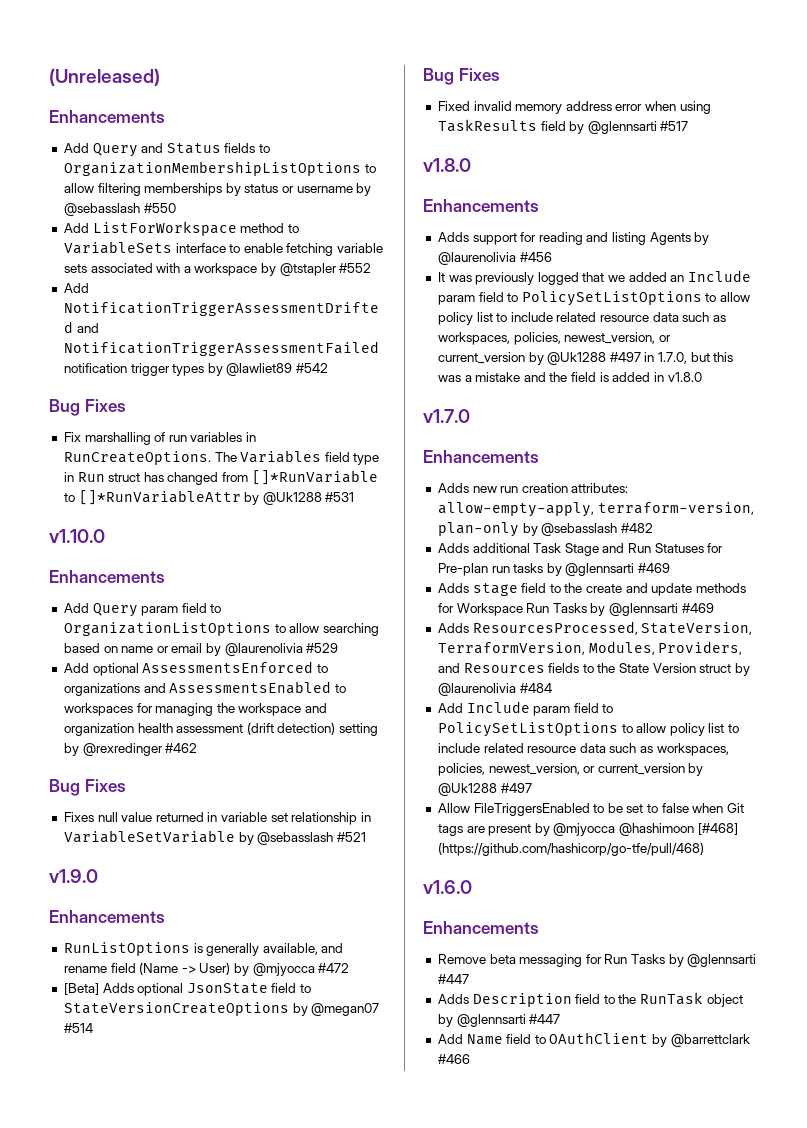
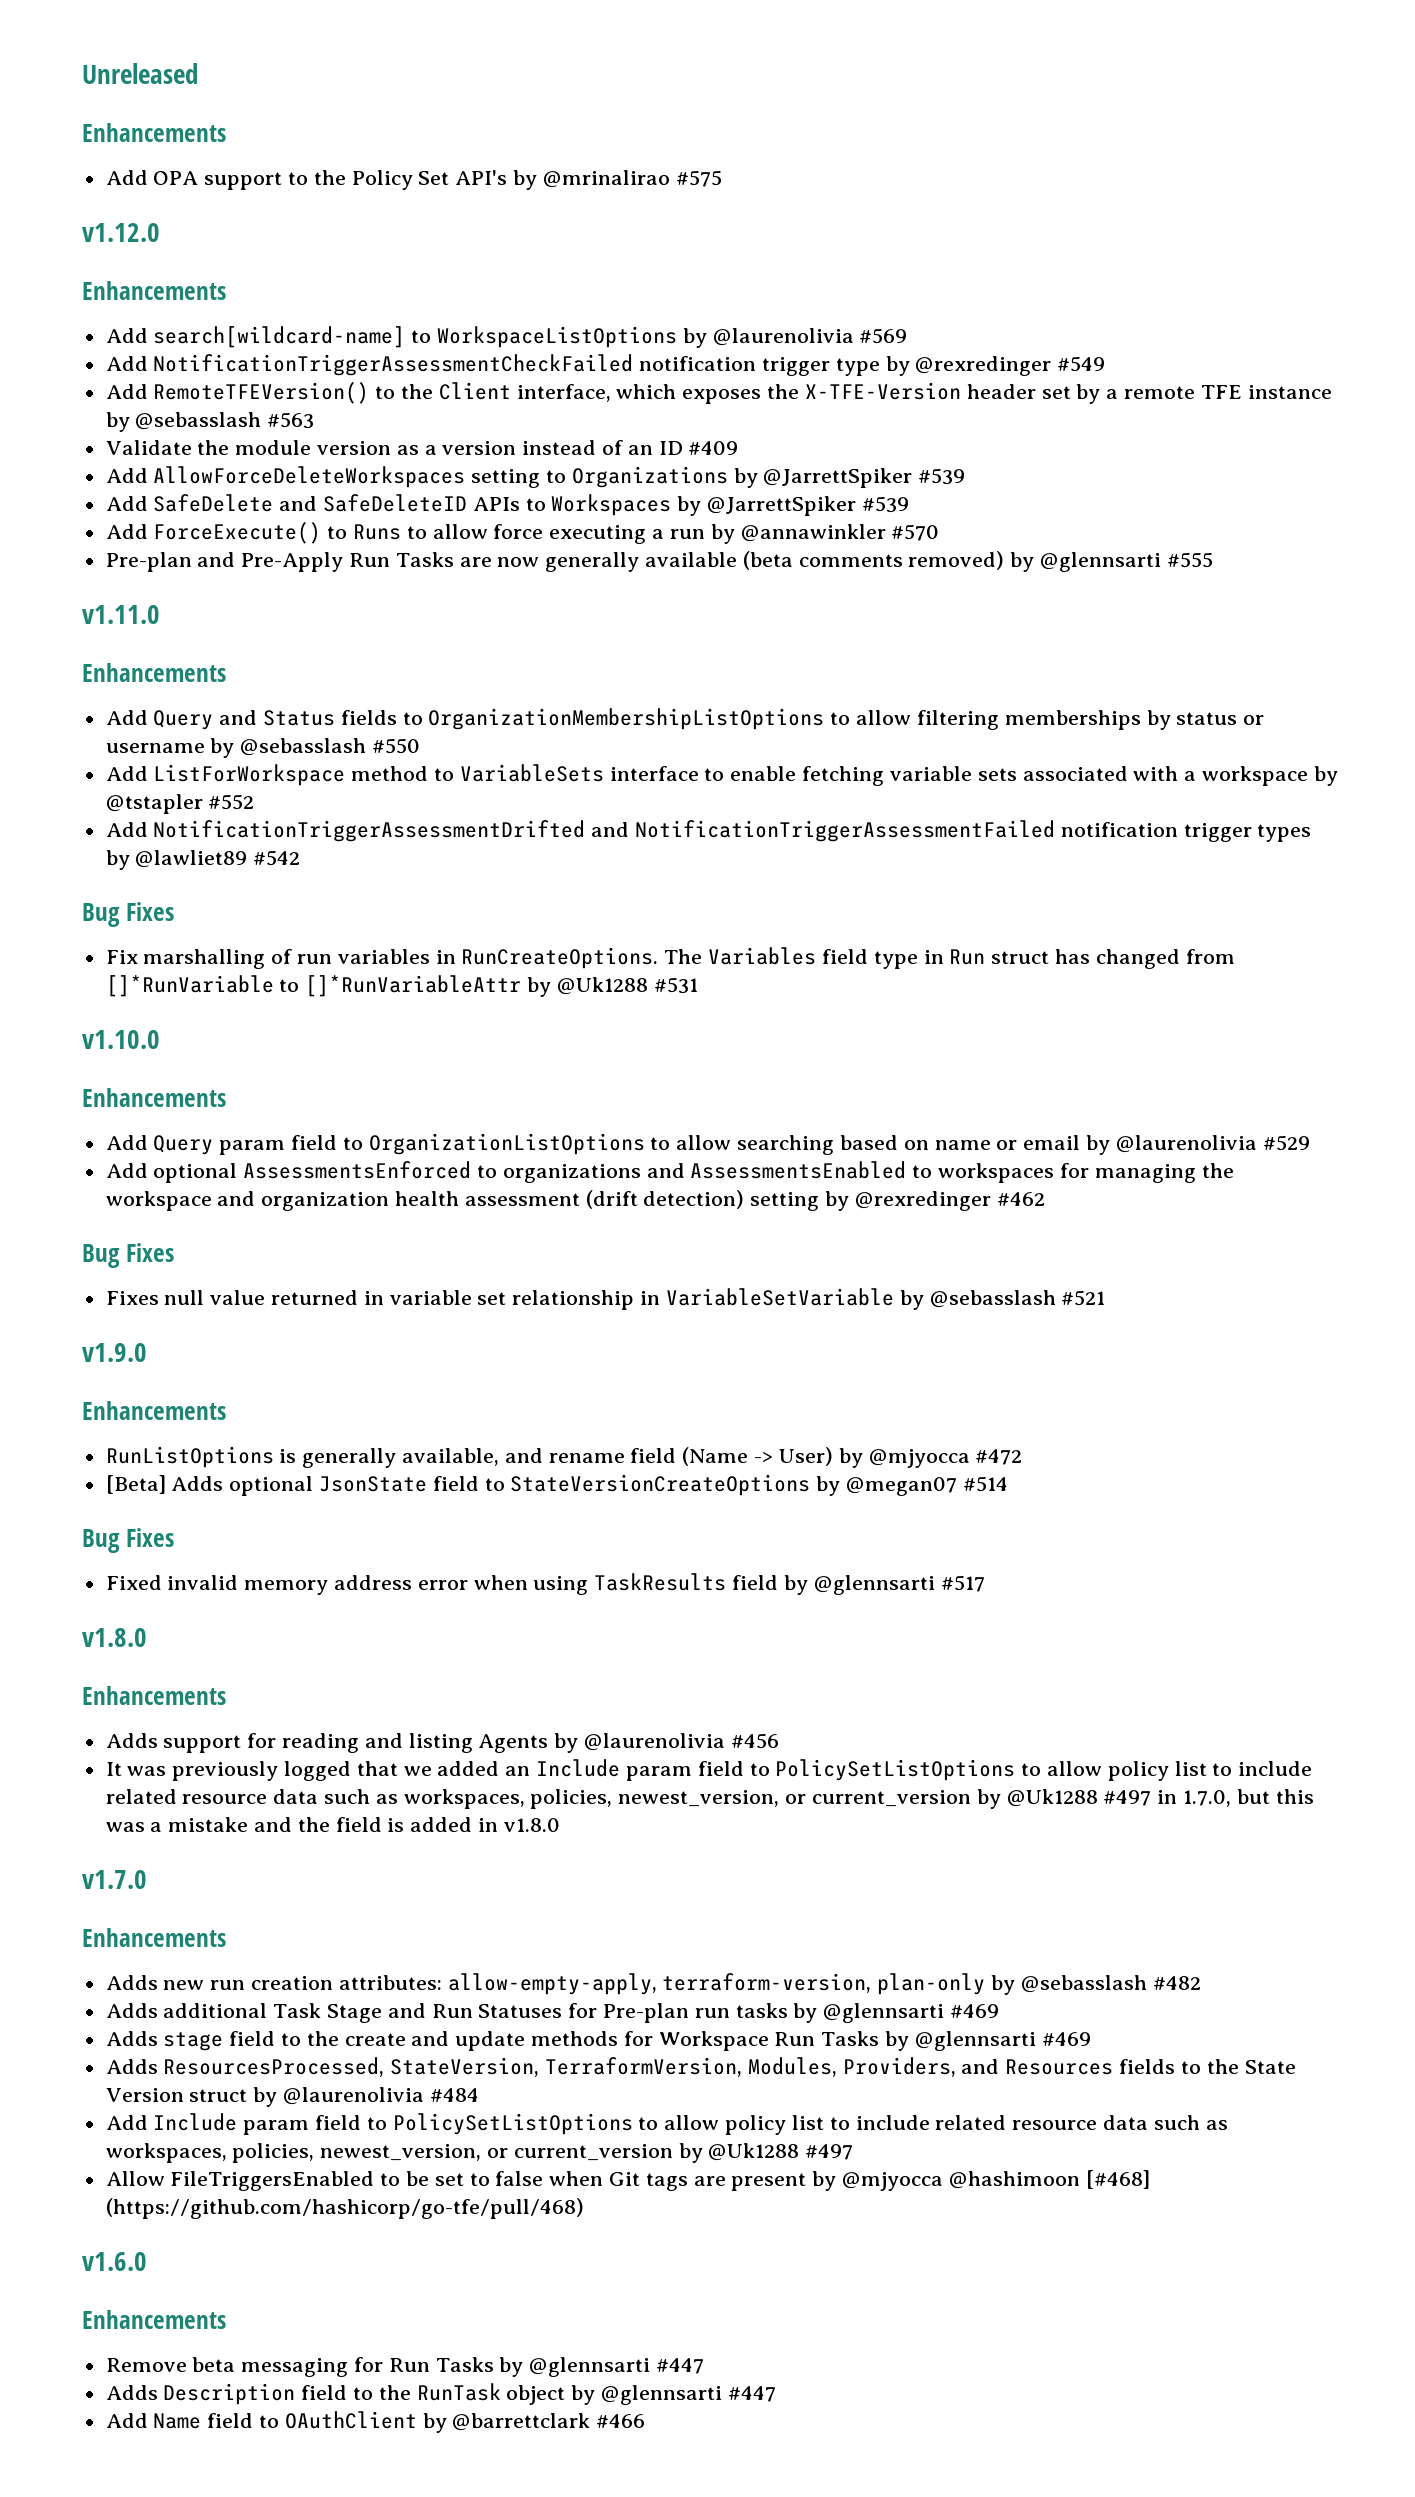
- (Unreleased)
+ Unreleased
+ Enhancements
+ Add OPA support to the Policy Set API's by @mrinalirao #575
+ v1.12.0
+ Enhancements
+ Add search[wildcard-name] to WorkspaceListOptions by @laurenolivia #569
+ Add NotificationTriggerAssessmentCheckFailed notification trigger type by @rexredinger #549
+ Add RemoteTFEVersion() to the Client interface, which exposes the X-TFE-Version header set by a remote TFE instance by @sebasslash #563
+ Validate the module version as a version instead of an ID #409
+ Add AllowForceDeleteWorkspaces setting to Organizations by @JarrettSpiker #539
+ Add SafeDelete and SafeDeleteID APIs to Workspaces by @JarrettSpiker #539
+ Add ForceExecute() to Runs to allow force executing a run by @annawinkler #570
+ Pre-plan and Pre-Apply Run Tasks are now generally available (beta comments removed) by @glennsarti #555
+ v1.11.0

